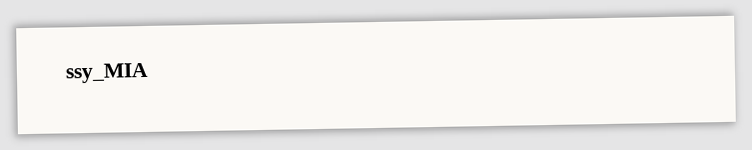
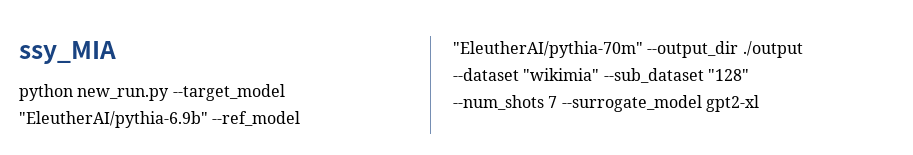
+ python new_run.py --target_model "EleutherAI/pythia-6.9b" --ref_model "EleutherAI/pythia-70m" --output_dir ./output --dataset "wikimia" --sub_dataset "128" --num_shots 7 --surrogate_model gpt2-xl

